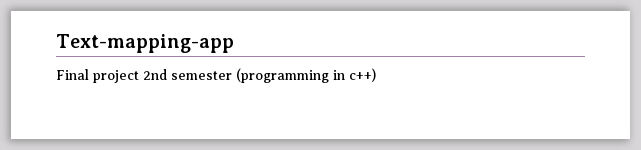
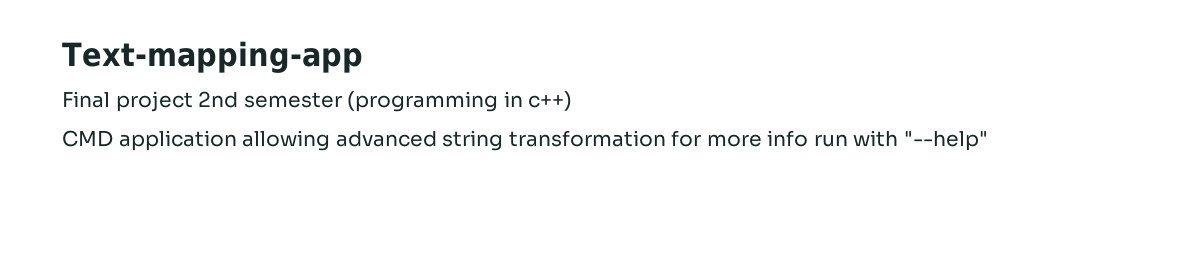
+ CMD application allowing advanced string transformation for more info run with "--help"

